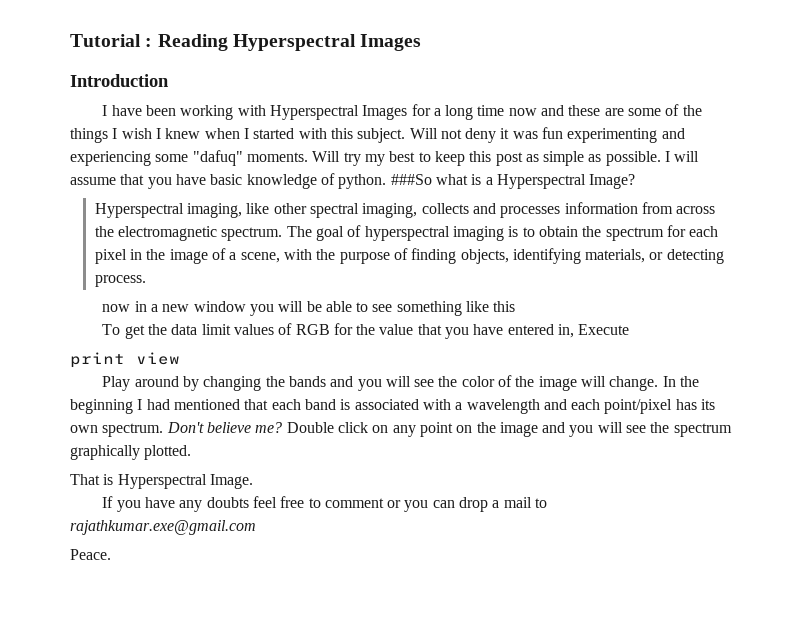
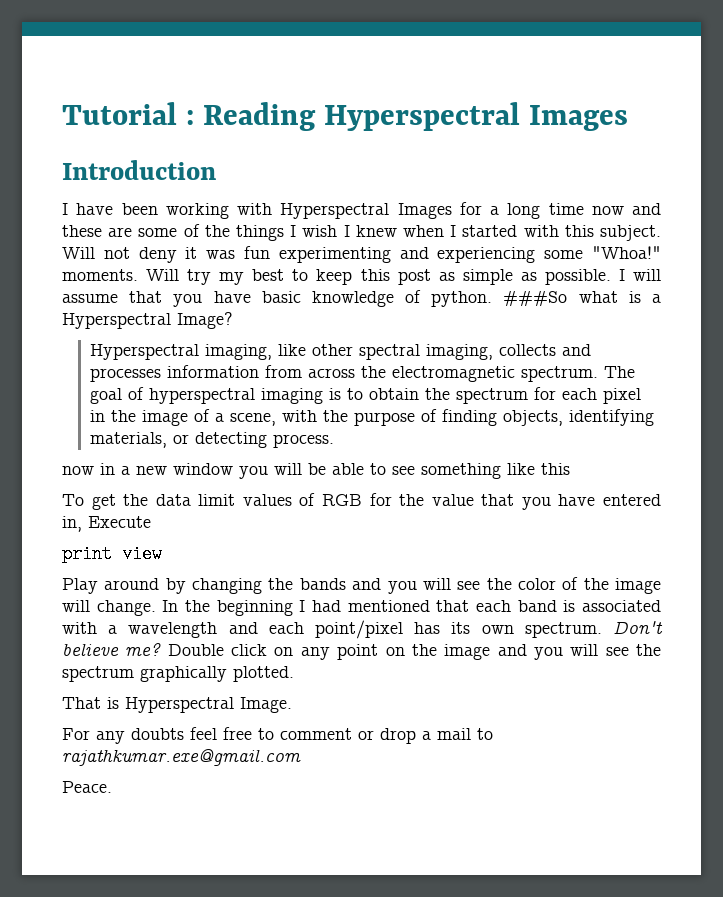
- Will not deny it was fun experimenting and experiencing some "dafuq" moments.
+ Will not deny it was fun experimenting and experiencing some "Whoa!" moments.
- If you have any doubts feel free to comment or you can drop a mail to rajathkumar.exe@gmail.com
+ For any doubts feel free to comment or drop a mail to rajathkumar.exe@gmail.com

